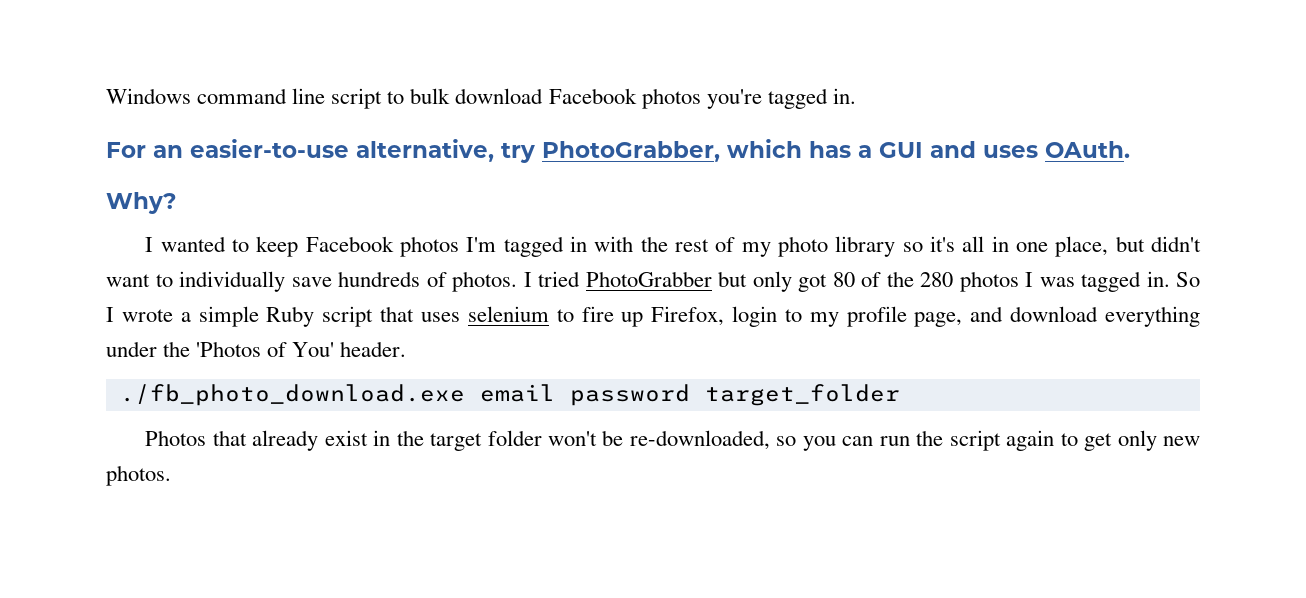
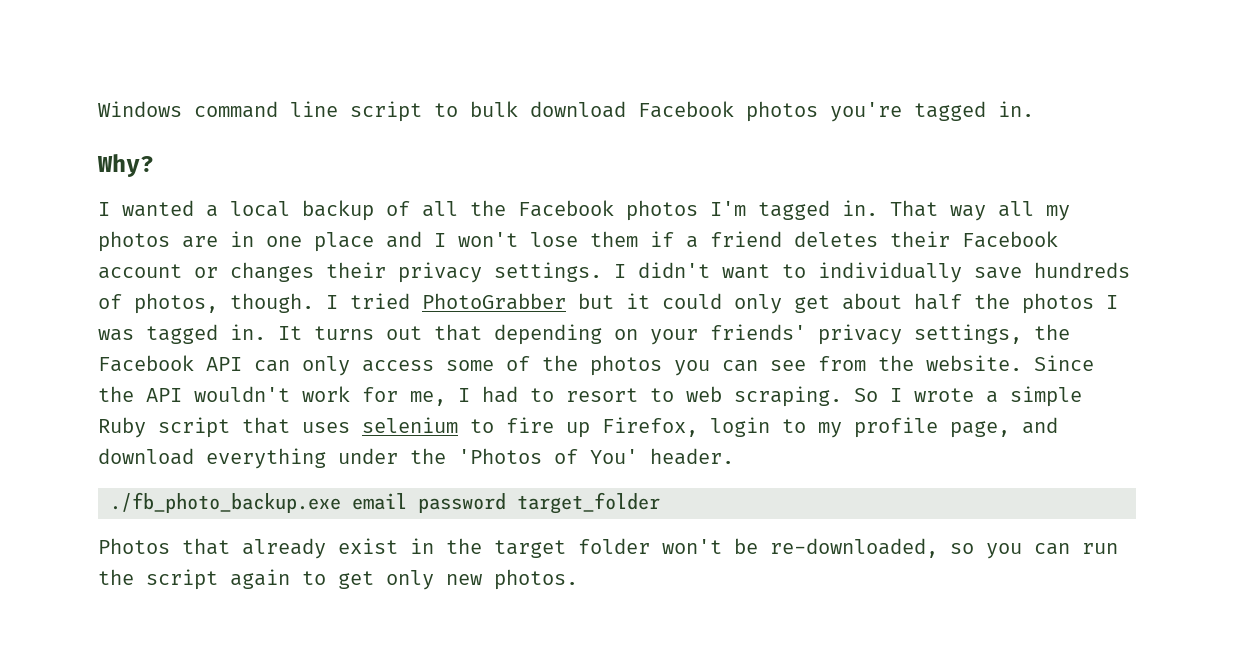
- For an easier-to-use alternative, try PhotoGrabber, which has a GUI and uses OAuth.
  Why?
- I wanted to keep Facebook photos I'm tagged in with the rest of my photo library so it's all in one place, but didn't want to individually save hundreds of photos.
+ I wanted a local backup of all the Facebook photos I'm tagged in. That way all my photos are in one place and I won't lose them if a friend deletes their Facebook account or changes their privacy settings. I didn't want to individually save hundreds of photos, though.
- I tried PhotoGrabber but only got 80 of the 280 photos I was tagged in.
+ I tried PhotoGrabber but it could only get about half the photos I was tagged in.
+ It turns out that depending on your friends' privacy settings, the Facebook API can only access some of the photos you can see from the website. Since the API wouldn't work for me, I had to resort to web scraping.
- ./fb_photo_download.exe email password target_folder
+ ./fb_photo_backup.exe email password target_folder

